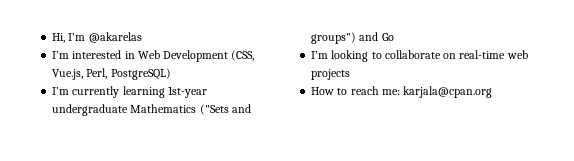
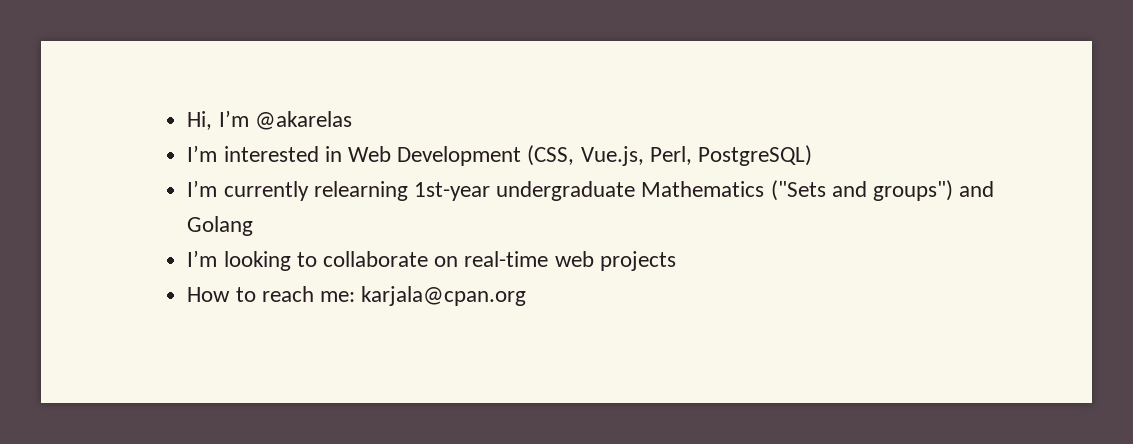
- I’m currently learning 1st-year undergraduate Mathematics ("Sets and groups") and Go
+ I’m currently relearning 1st-year undergraduate Mathematics ("Sets and groups") and Golang

